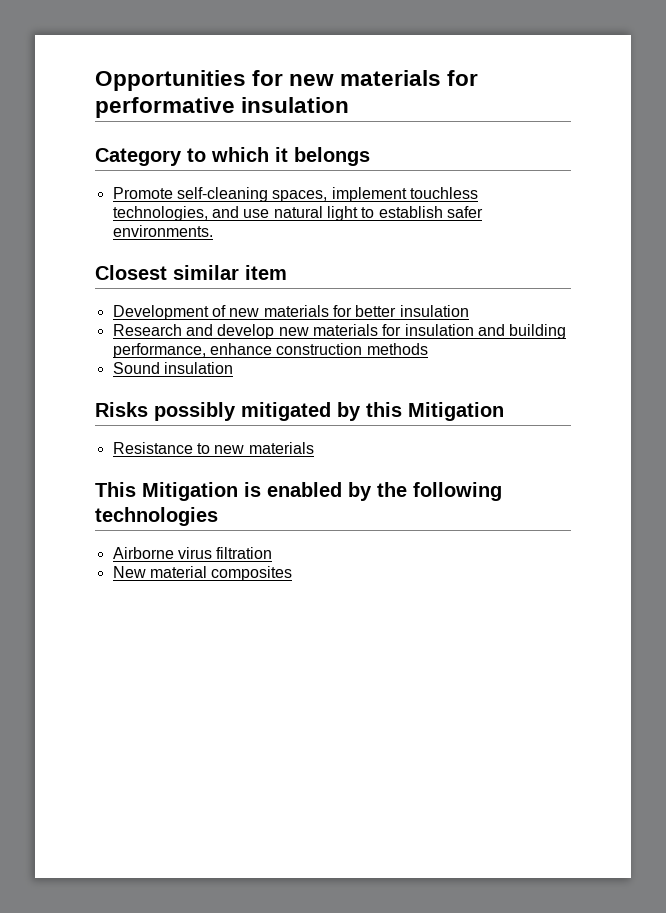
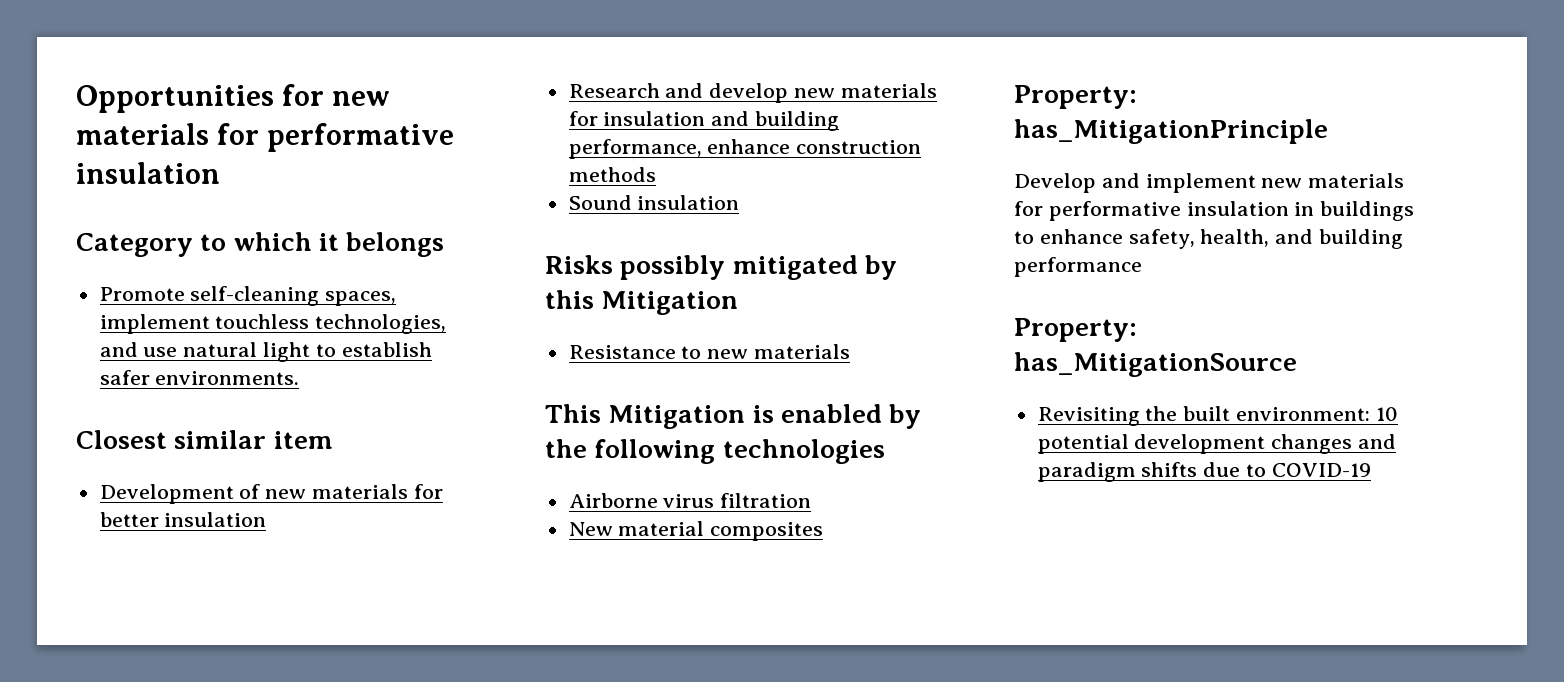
+ Property: has_MitigationPrinciple
+ Develop and implement new materials for performative insulation in buildings to enhance safety, health, and building performance
+ Property: has_MitigationSource
+ Revisiting the built environment: 10 potential development changes and paradigm shifts due to COVID-19

